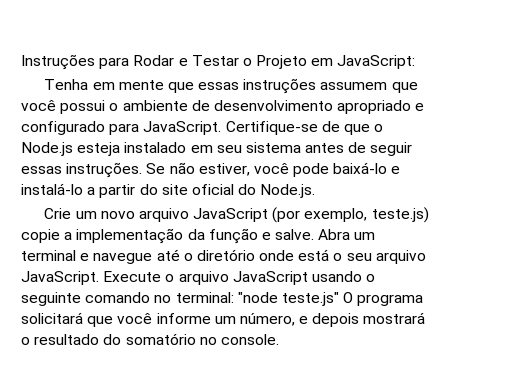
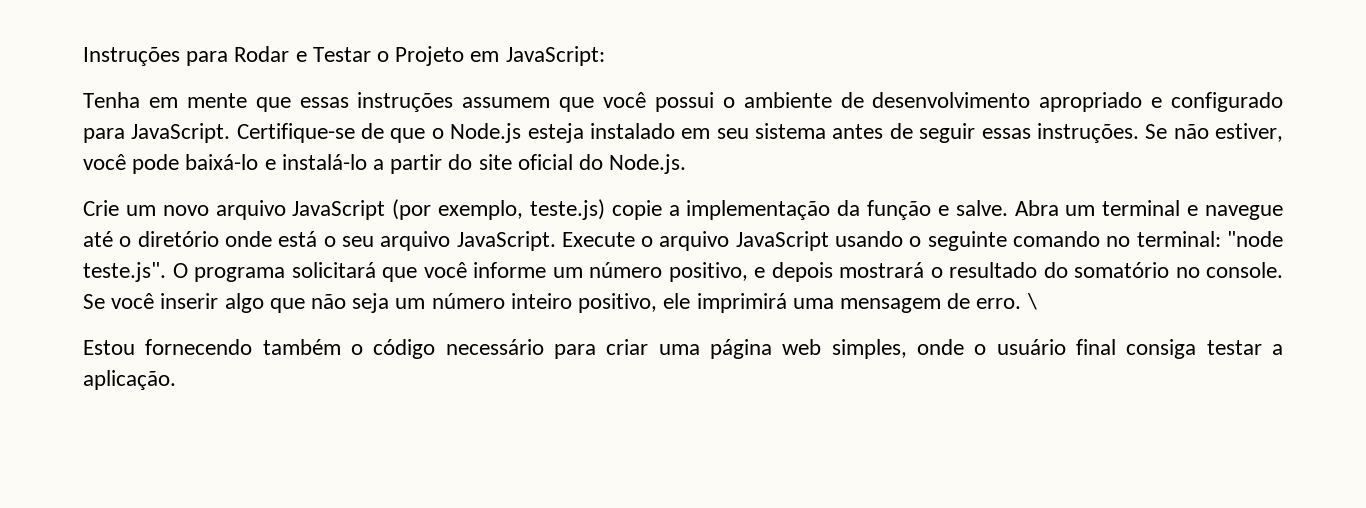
- Execute o arquivo JavaScript usando o seguinte comando no terminal: "node teste.js" O programa solicitará que você informe um número, e depois mostrará o resultado do somatório no console.
+ Execute o arquivo JavaScript usando o seguinte comando no terminal: "node teste.js". O programa solicitará que você informe um número positivo, e depois mostrará o resultado do somatório no console.
+ Se você inserir algo que não seja um número inteiro positivo, ele imprimirá uma mensagem de erro. \
+ Estou fornecendo também o código necessário para criar uma página web simples, onde o usuário final consiga testar a aplicação.

